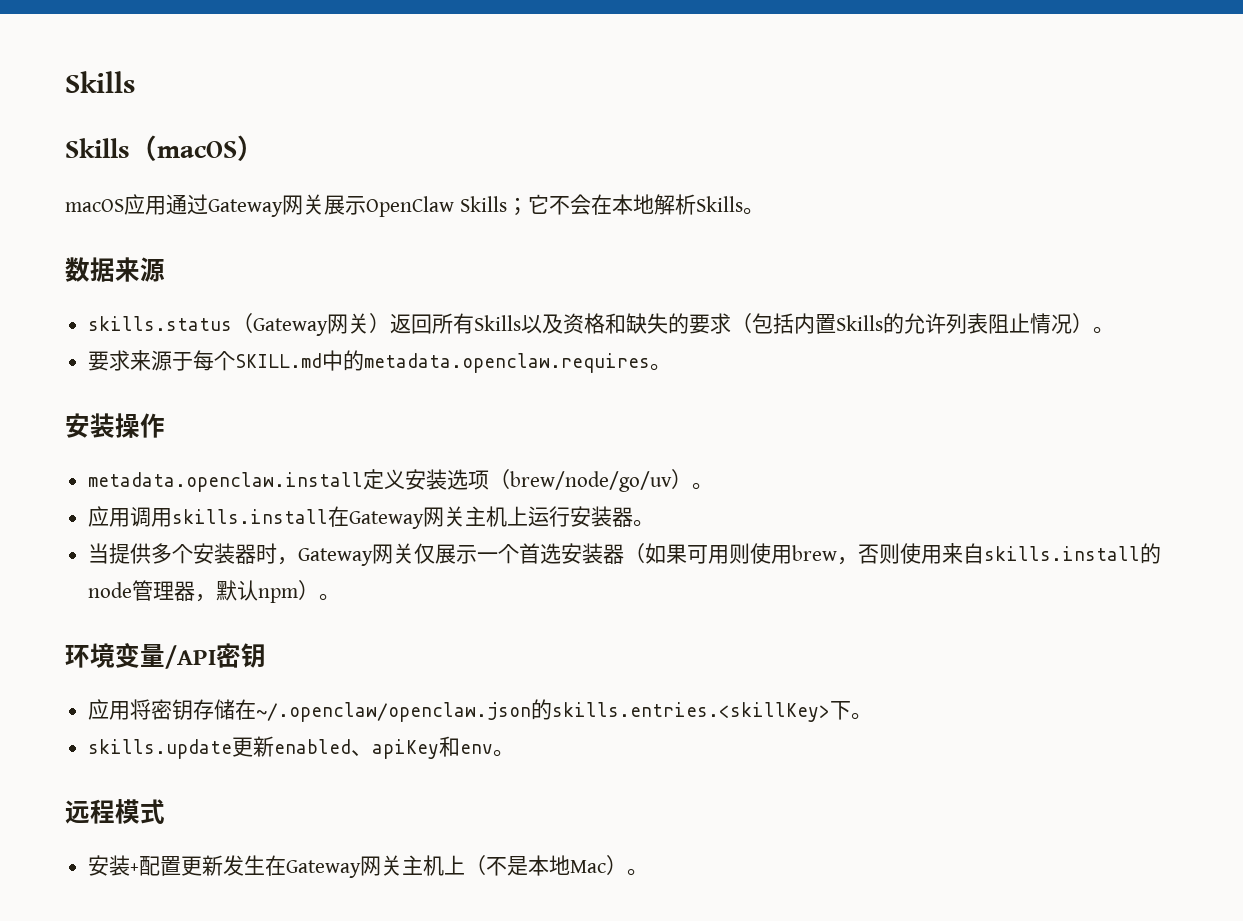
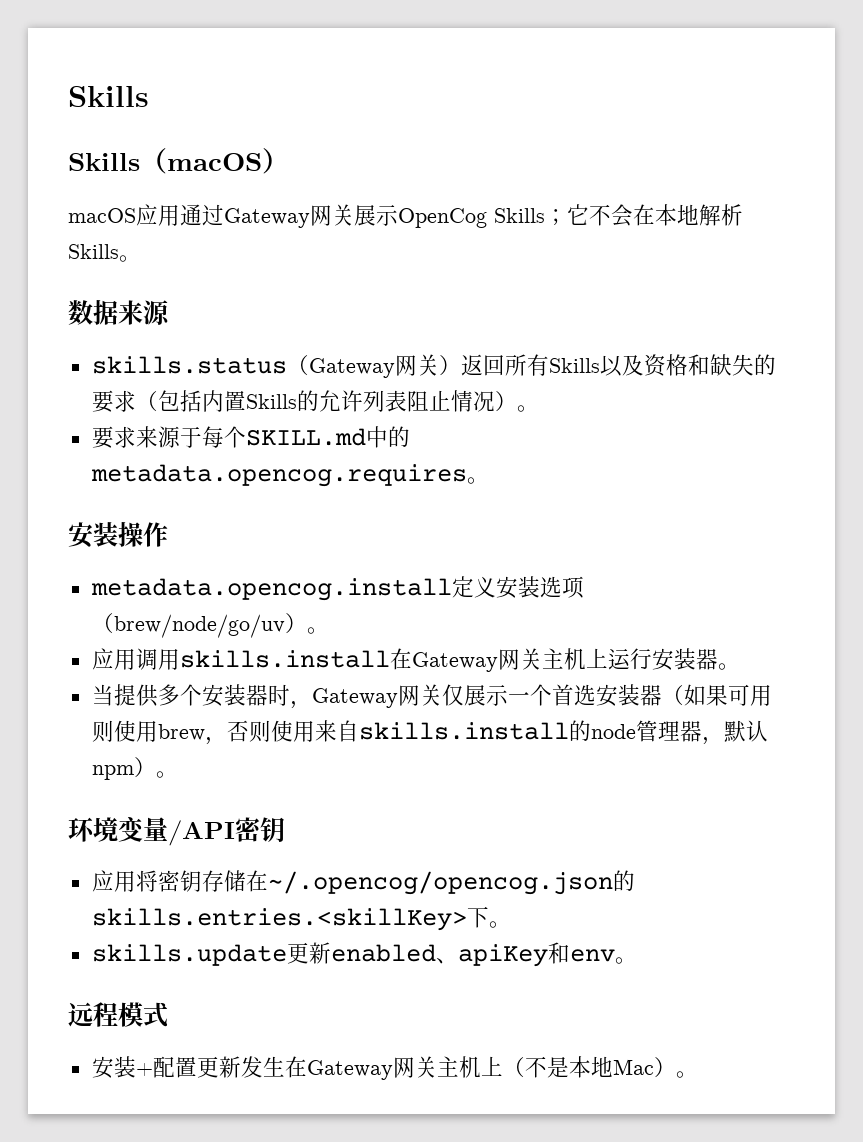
- macOS应用通过Gateway网关展示OpenClaw Skills；它不会在本地解析Skills。
+ macOS应用通过Gateway网关展示OpenCog Skills；它不会在本地解析Skills。
- 要求来源于每个SKILL.md中的metadata.openclaw.requires。
+ 要求来源于每个SKILL.md中的metadata.opencog.requires。
- metadata.openclaw.install定义安装选项（brew/node/go/uv）。
+ metadata.opencog.install定义安装选项（brew/node/go/uv）。
- 应用将密钥存储在~/.openclaw/openclaw.json的skills.entries.<skillKey>下。
+ 应用将密钥存储在~/.opencog/opencog.json的skills.entries.<skillKey>下。

